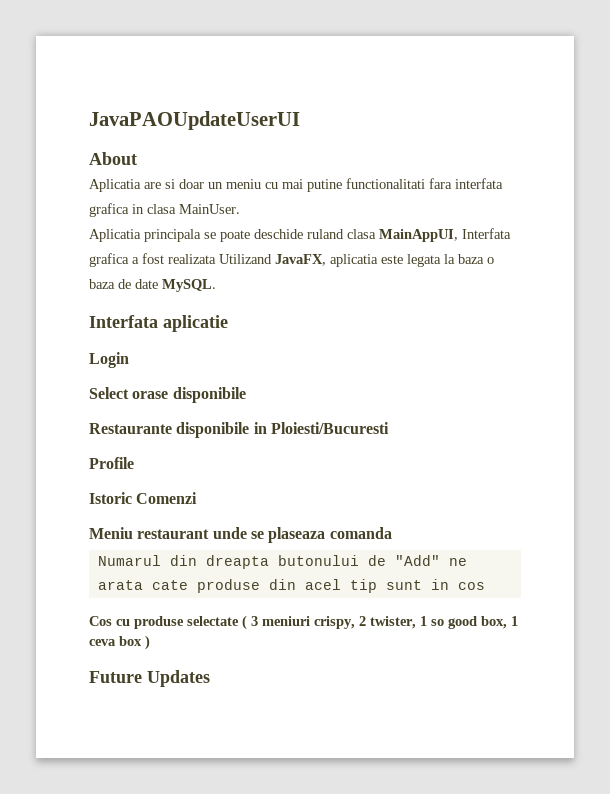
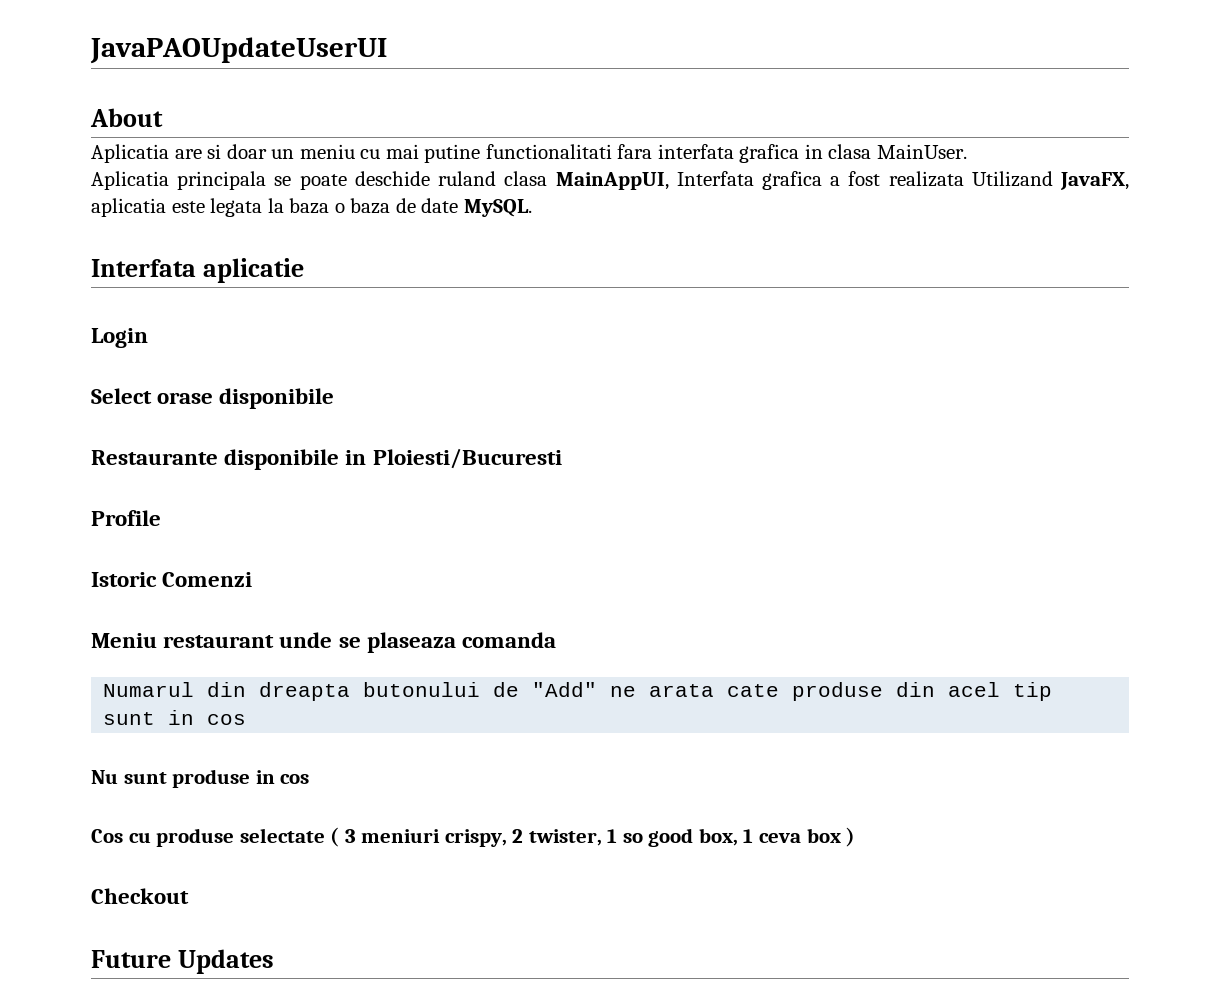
+ Nu sunt produse in cos
+ Checkout

